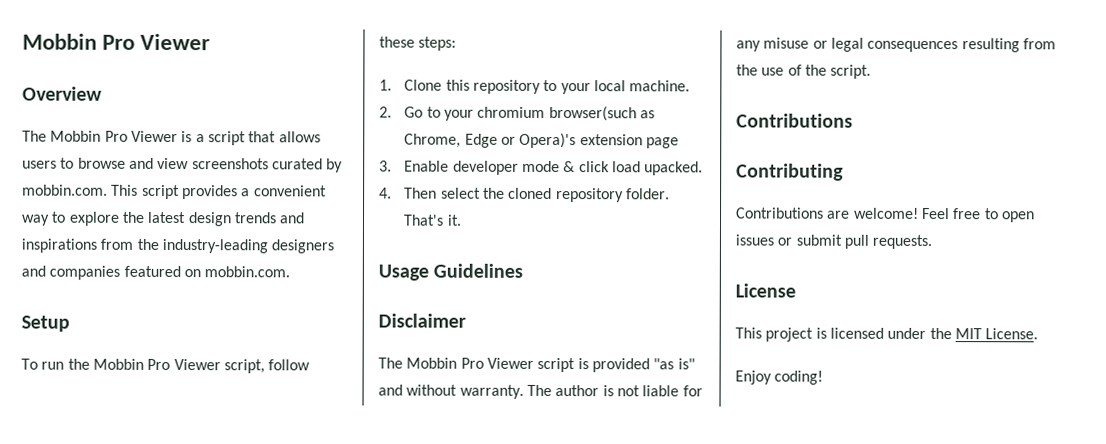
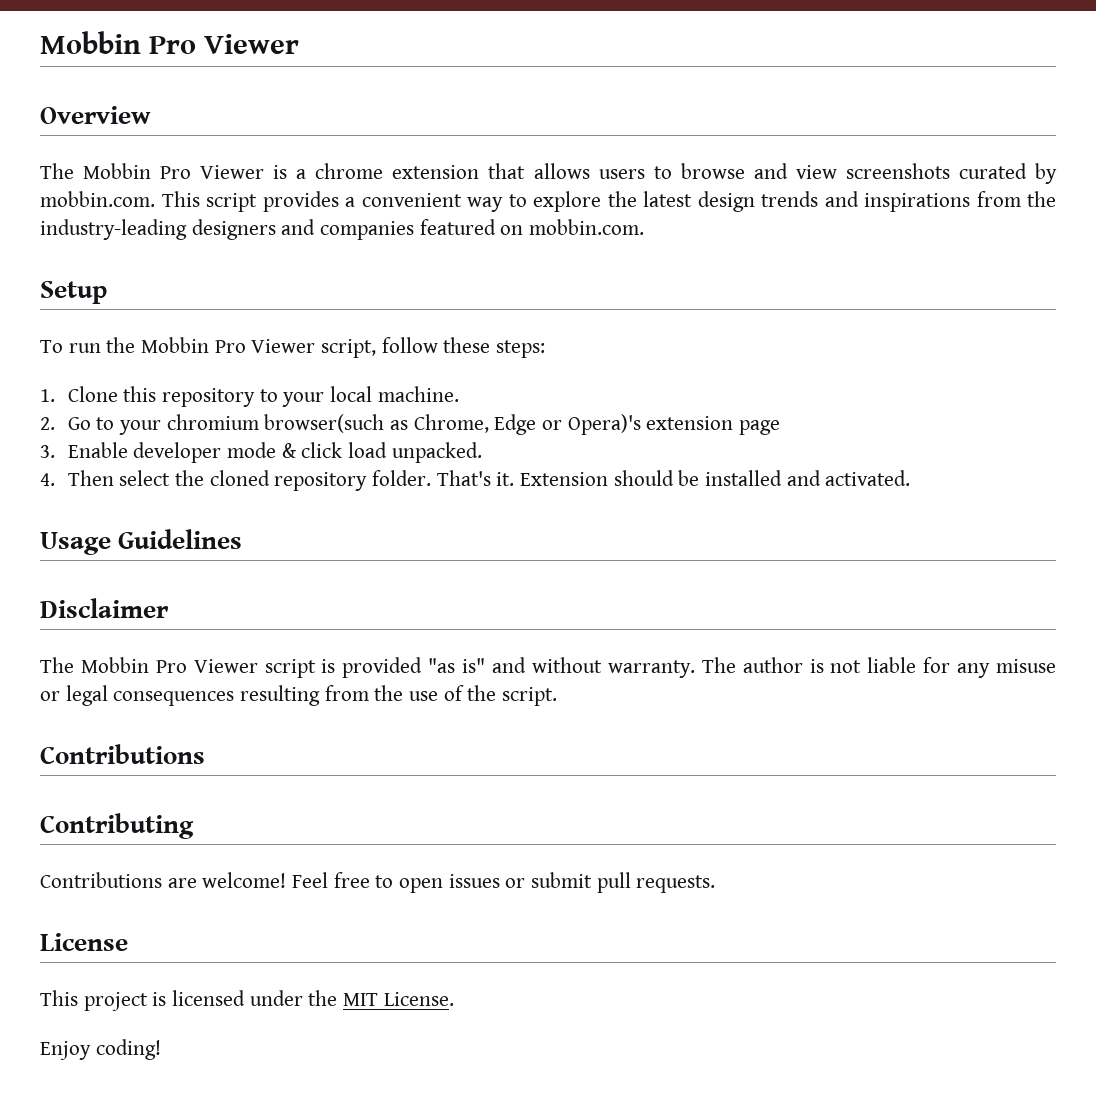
- The Mobbin Pro Viewer is a script that allows users to browse and view screenshots curated by mobbin.com. This script provides a convenient way to explore the latest design trends and inspirations from the industry-leading designers and companies featured on mobbin.com.
+ The Mobbin Pro Viewer is a chrome extension that allows users to browse and view screenshots curated by mobbin.com. This script provides a convenient way to explore the latest design trends and inspirations from the industry-leading designers and companies featured on mobbin.com.
- 3. Enable developer mode & click load upacked.
+ 3. Enable developer mode & click load unpacked.
+ Extension should be installed and activated.

